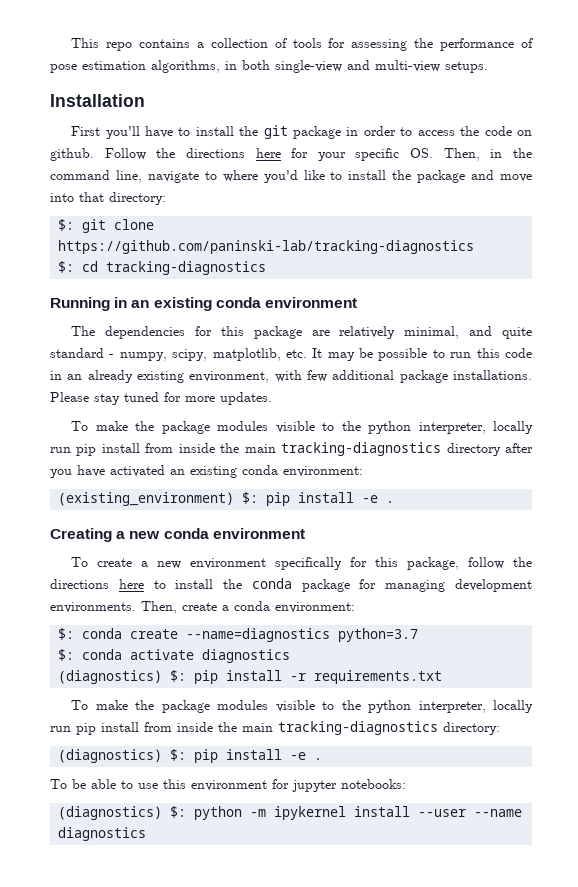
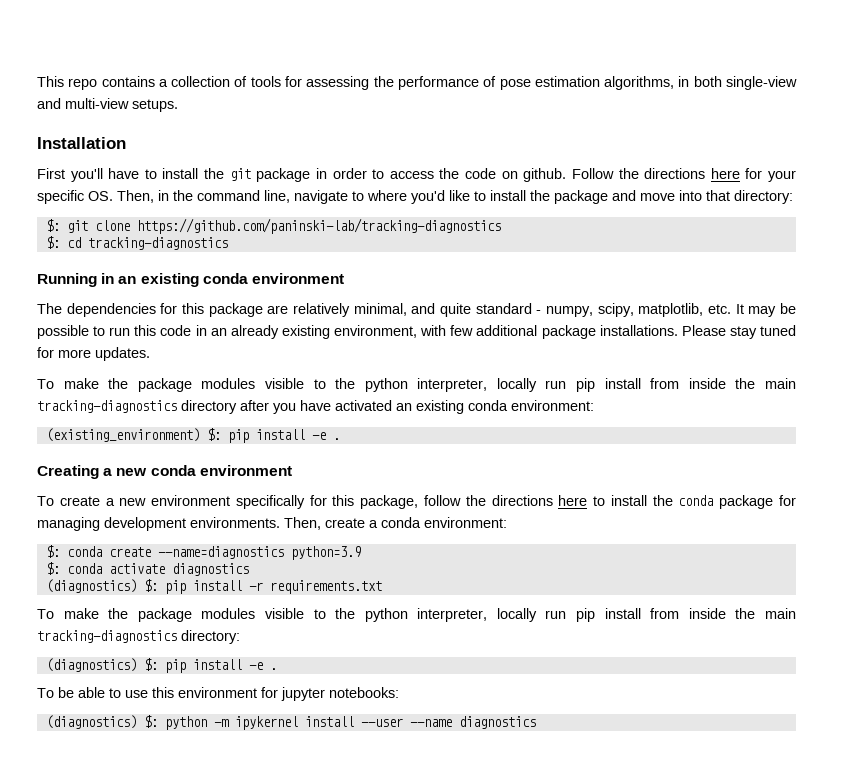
- $: conda create --name=diagnostics python=3.7
+ $: conda create --name=diagnostics python=3.9

